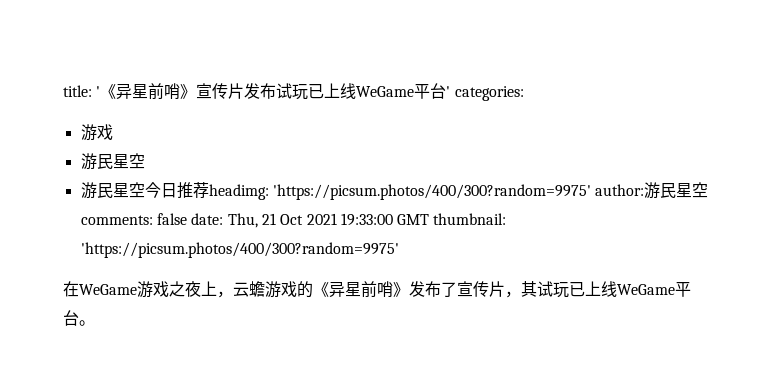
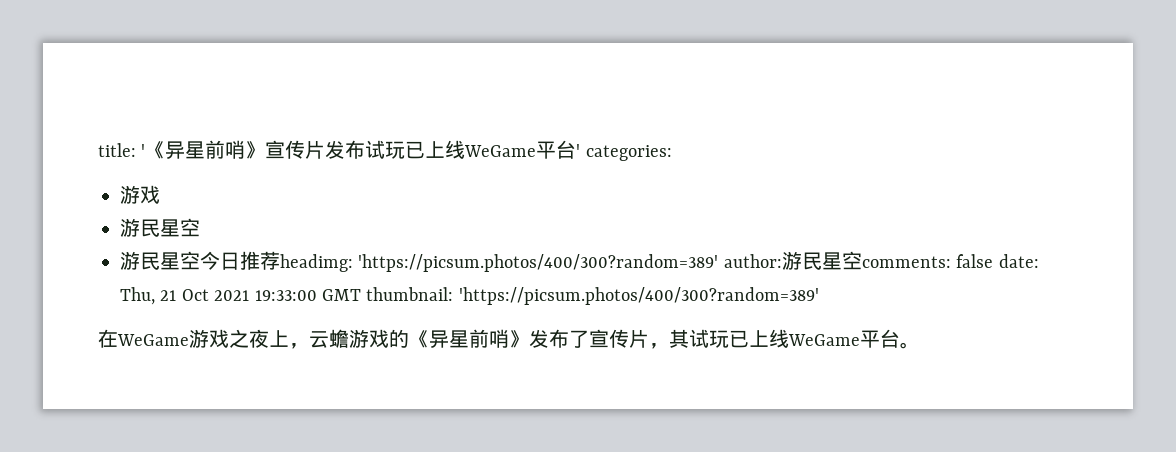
- 游民星空今日推荐headimg: 'https://picsum.photos/400/300?random=9975' author:游民星空comments: false date: Thu, 21 Oct 2021 19:33:00 GMT thumbnail: 'https://picsum.photos/400/300?random=9975'
+ 游民星空今日推荐headimg: 'https://picsum.photos/400/300?random=389' author:游民星空comments: false date: Thu, 21 Oct 2021 19:33:00 GMT thumbnail: 'https://picsum.photos/400/300?random=389'

